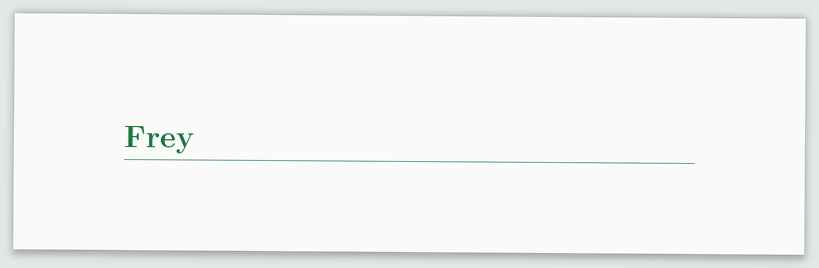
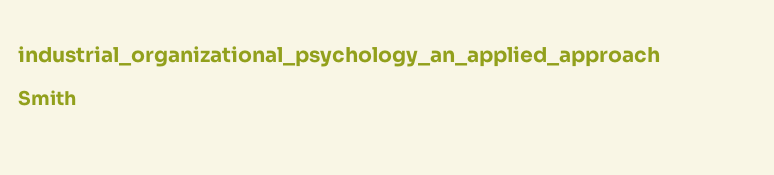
- Frey
+ industrial_organizational_psychology_an_applied_approach
+ Smith

